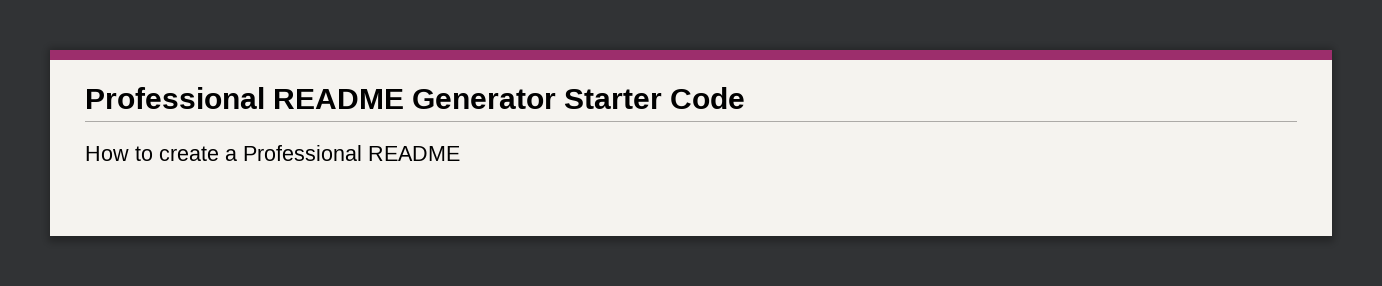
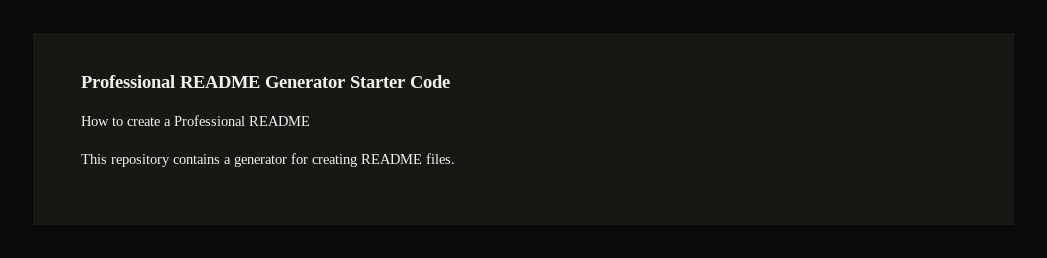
+ This repository contains a generator for creating README files.

